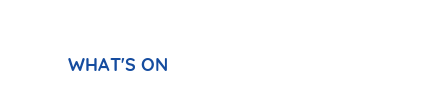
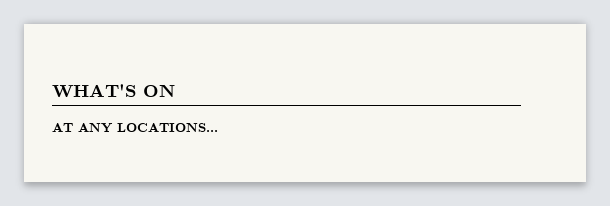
+ AT ANY LOCATIONS...

